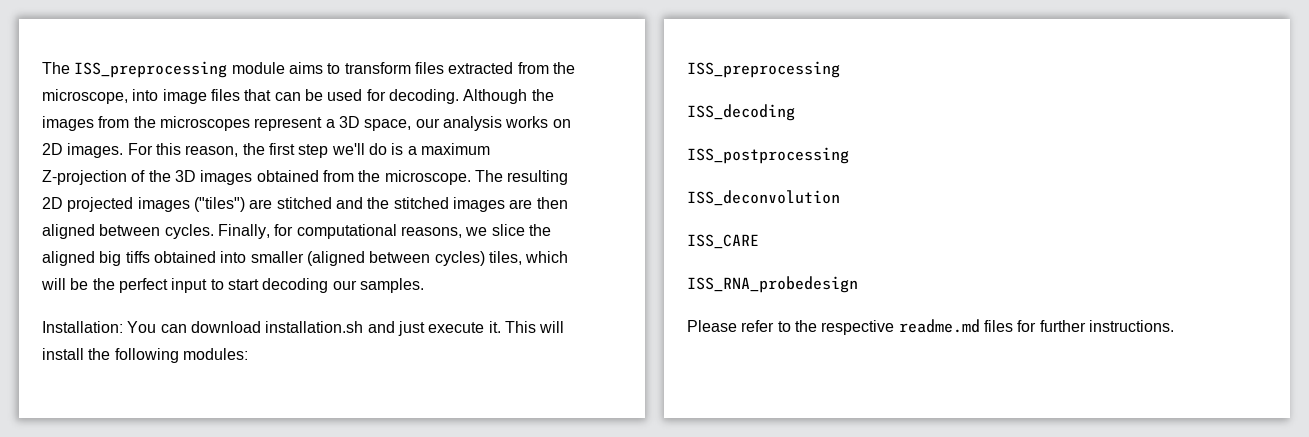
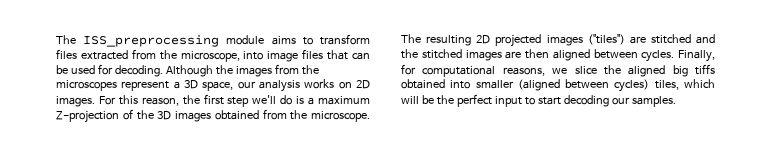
- Installation: You can download installation.sh and just execute it. This will install the following modules:
- ISS_preprocessing
- ISS_decoding
- ISS_postprocessing
- ISS_deconvolution
- ISS_CARE
- ISS_RNA_probedesign
- Please refer to the respective readme.md files for further instructions.

